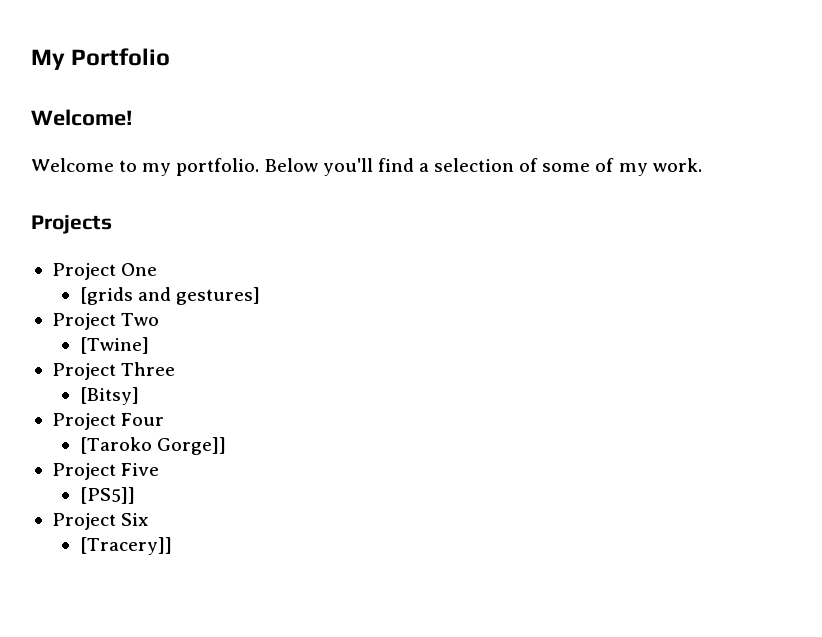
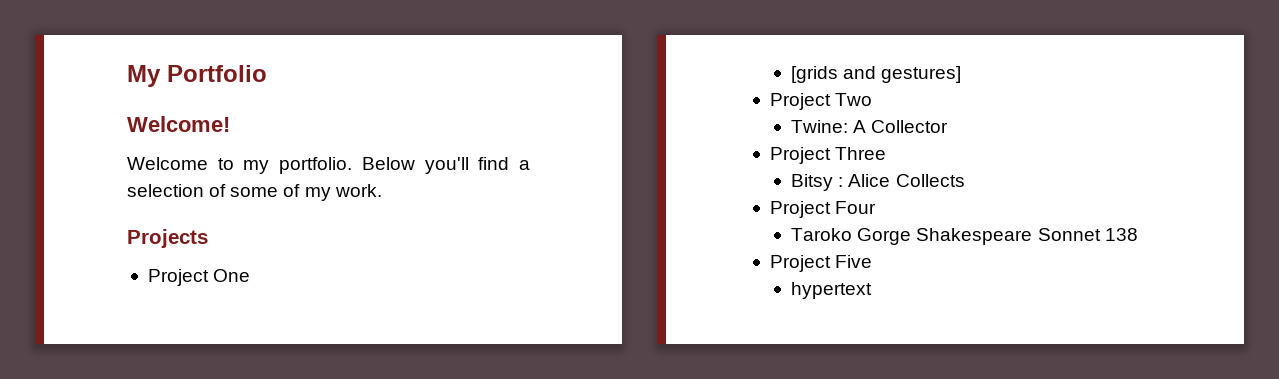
- [Twine]
+ Twine: A Collector
- [Bitsy]
+ Bitsy : Alice Collects
  Project Four
- [Taroko Gorge]]
+ Taroko Gorge Shakespeare Sonnet 138
  Project Five
- [PS5]]
- Project Six
- [Tracery]]
+ hypertext

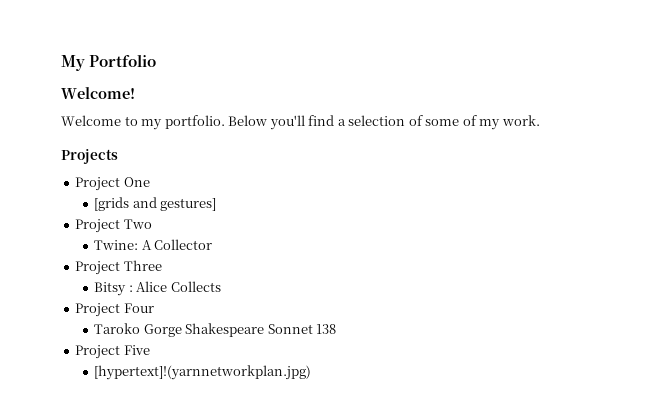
- hypertext
+ [hypertext]!(yarnnetworkplan.jpg)

